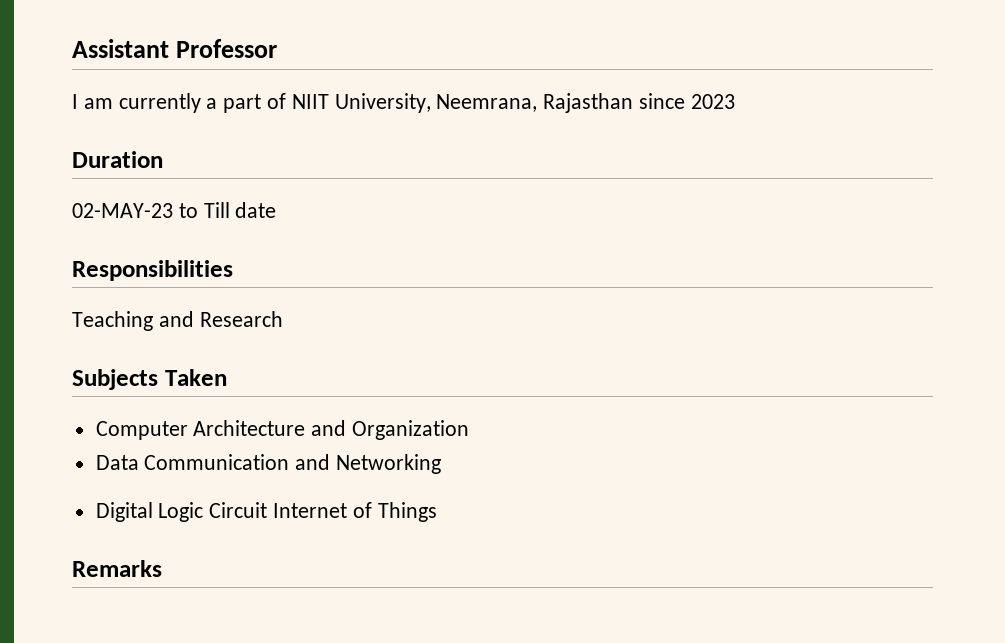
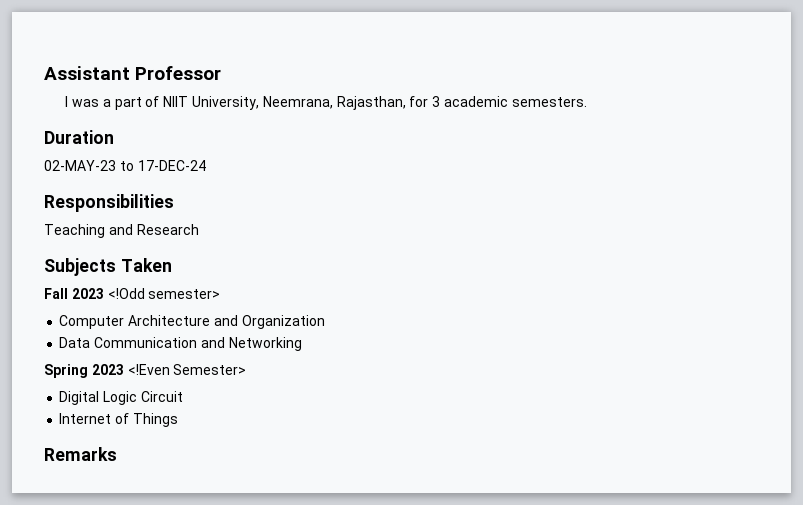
- I am currently a part of NIIT University, Neemrana, Rajasthan since 2023
+ I was a part of NIIT University, Neemrana, Rajasthan, for 3 academic semesters.
- 02-MAY-23 to Till date
+ 02-MAY-23 to 17-DEC-24
+ Fall 2023 <!Odd semester>
+ Spring 2023 <!Even Semester>
- Digital Logic Circuit Internet of Things
+ Digital Logic Circuit
+ Internet of Things

